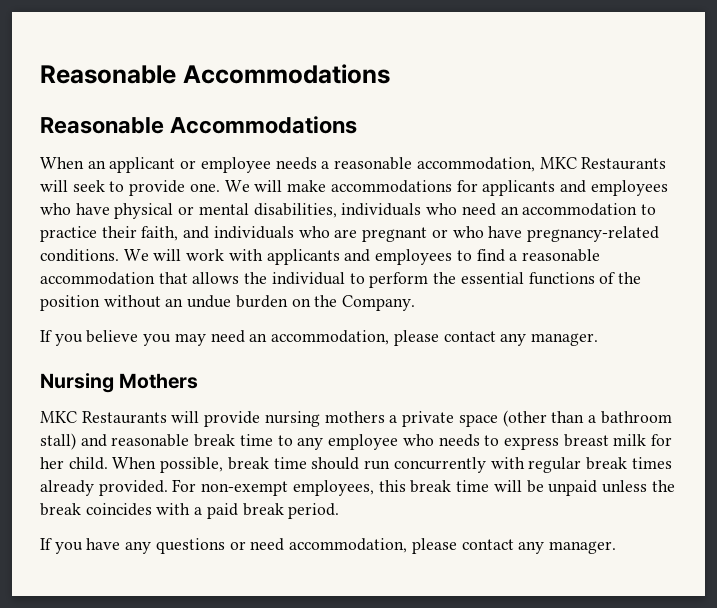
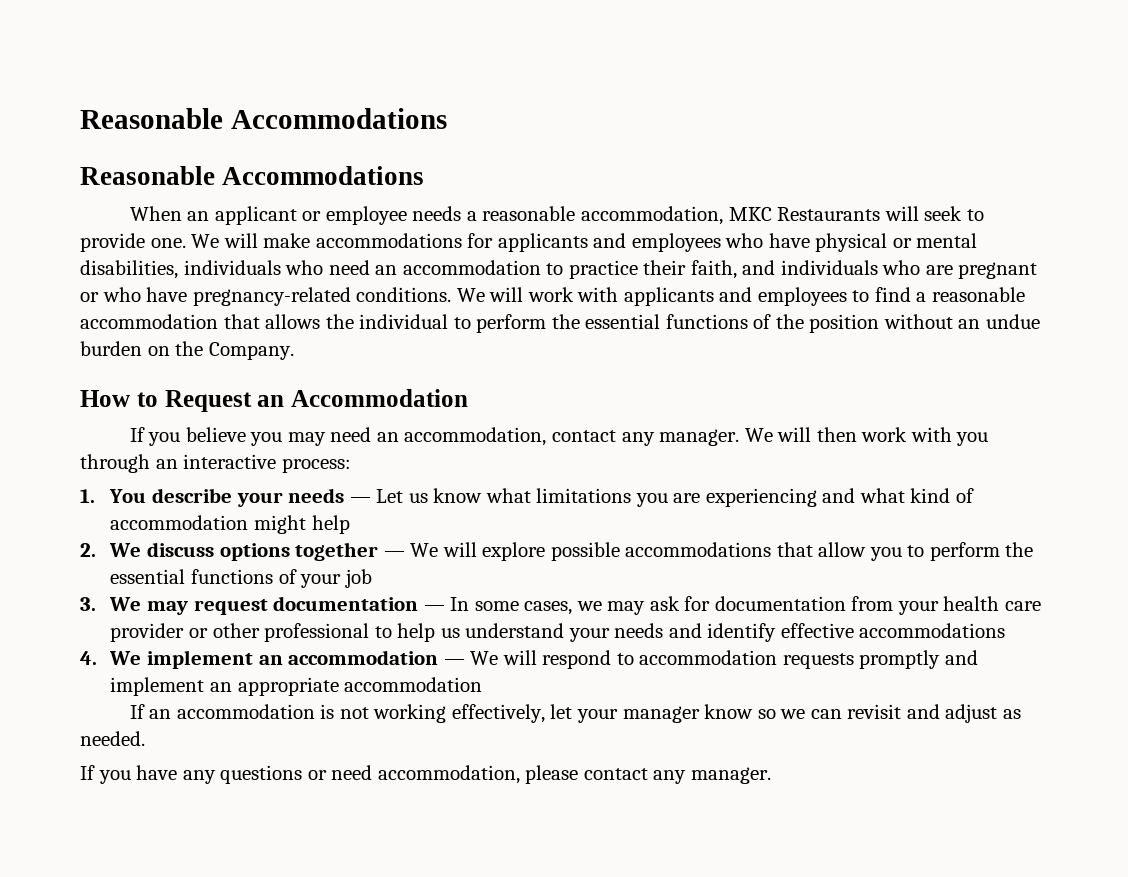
+ How to Request an Accommodation
- If you believe you may need an accommodation, please contact any manager.
- Nursing Mothers
- MKC Restaurants will provide nursing mothers a private space (other than a bathroom stall) and reasonable break time to any employee who needs to express breast milk for her child. When possible, break time should run concurrently with regular break times already provided. For non-exempt employees, this break time will be unpaid unless the break coincides with a paid break period.
+ If you believe you may need an accommodation, contact any manager. We will then work with you through an interactive process:
+ 1. You describe your needs — Let us know what limitations you are experiencing and what kind of accommodation might help
+ 2. We discuss options together — We will explore possible accommodations that allow you to perform the essential functions of your job
+ 3. We may request documentation — In some cases, we may ask for documentation from your health care provider or other professional to help us understand your needs and identify effective accommodations
+ 4. We implement an accommodation — We will respond to accommodation requests promptly and implement an appropriate accommodation
+ If an accommodation is not working effectively, let your manager know so we can revisit and adjust as needed.

